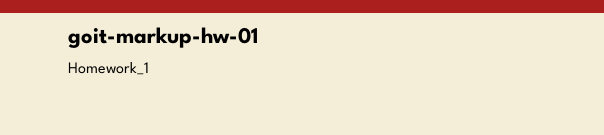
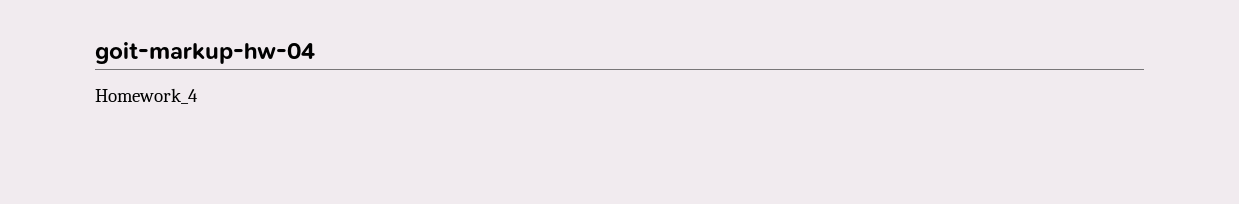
- goit-markup-hw-01
- Homework_1
+ goit-markup-hw-04
+ Homework_4

